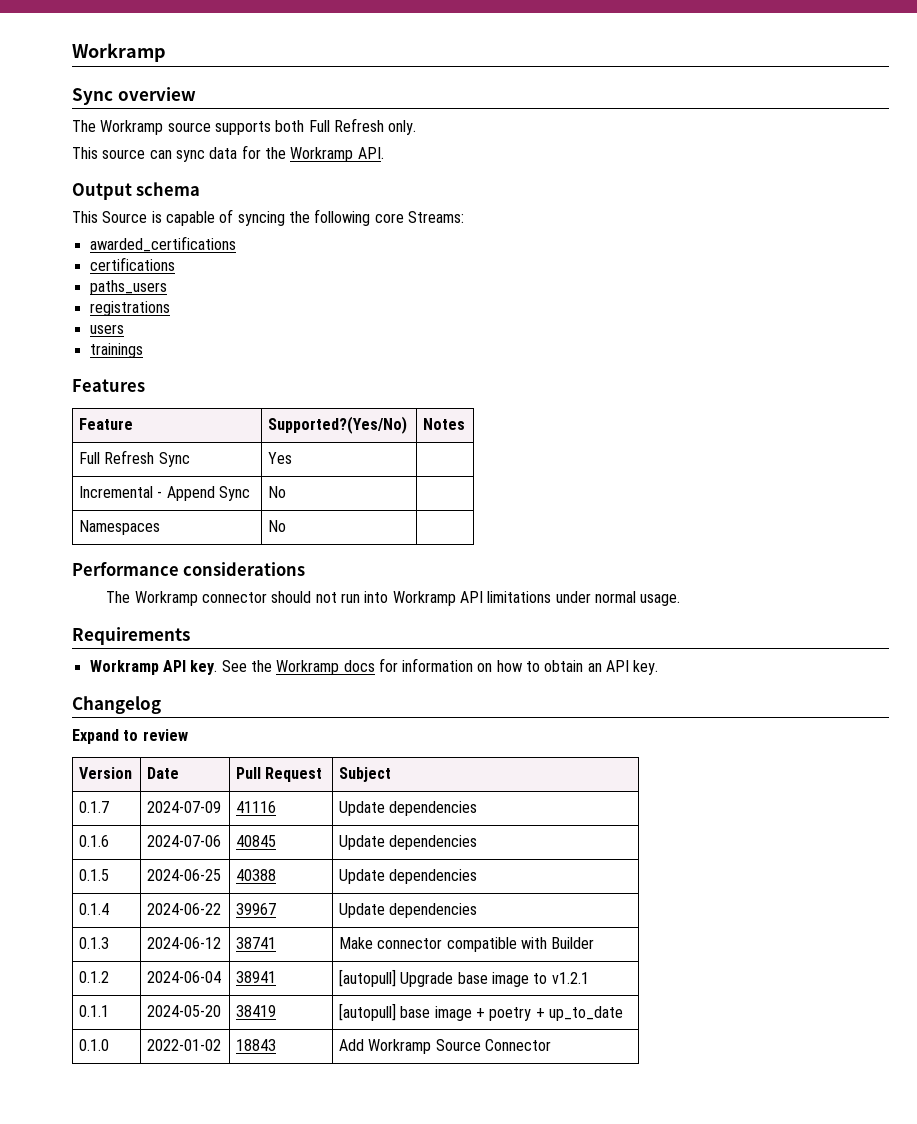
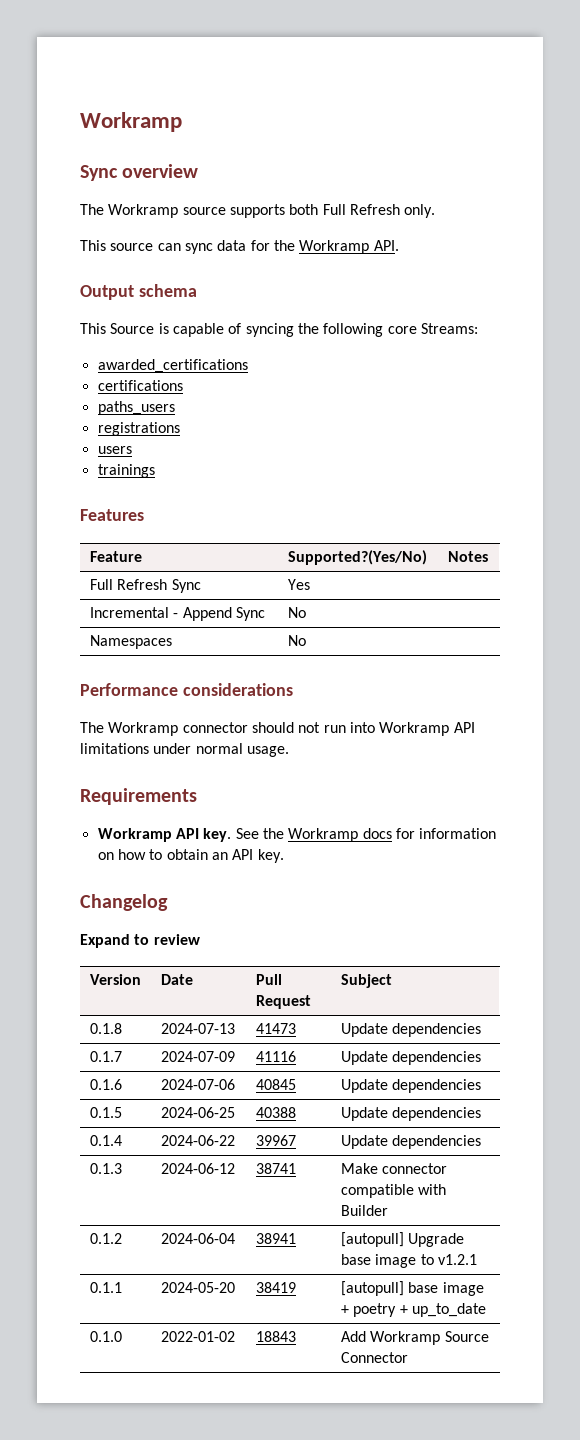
+ 0.1.8 | 2024-07-13 | 41473 | Update dependencies

